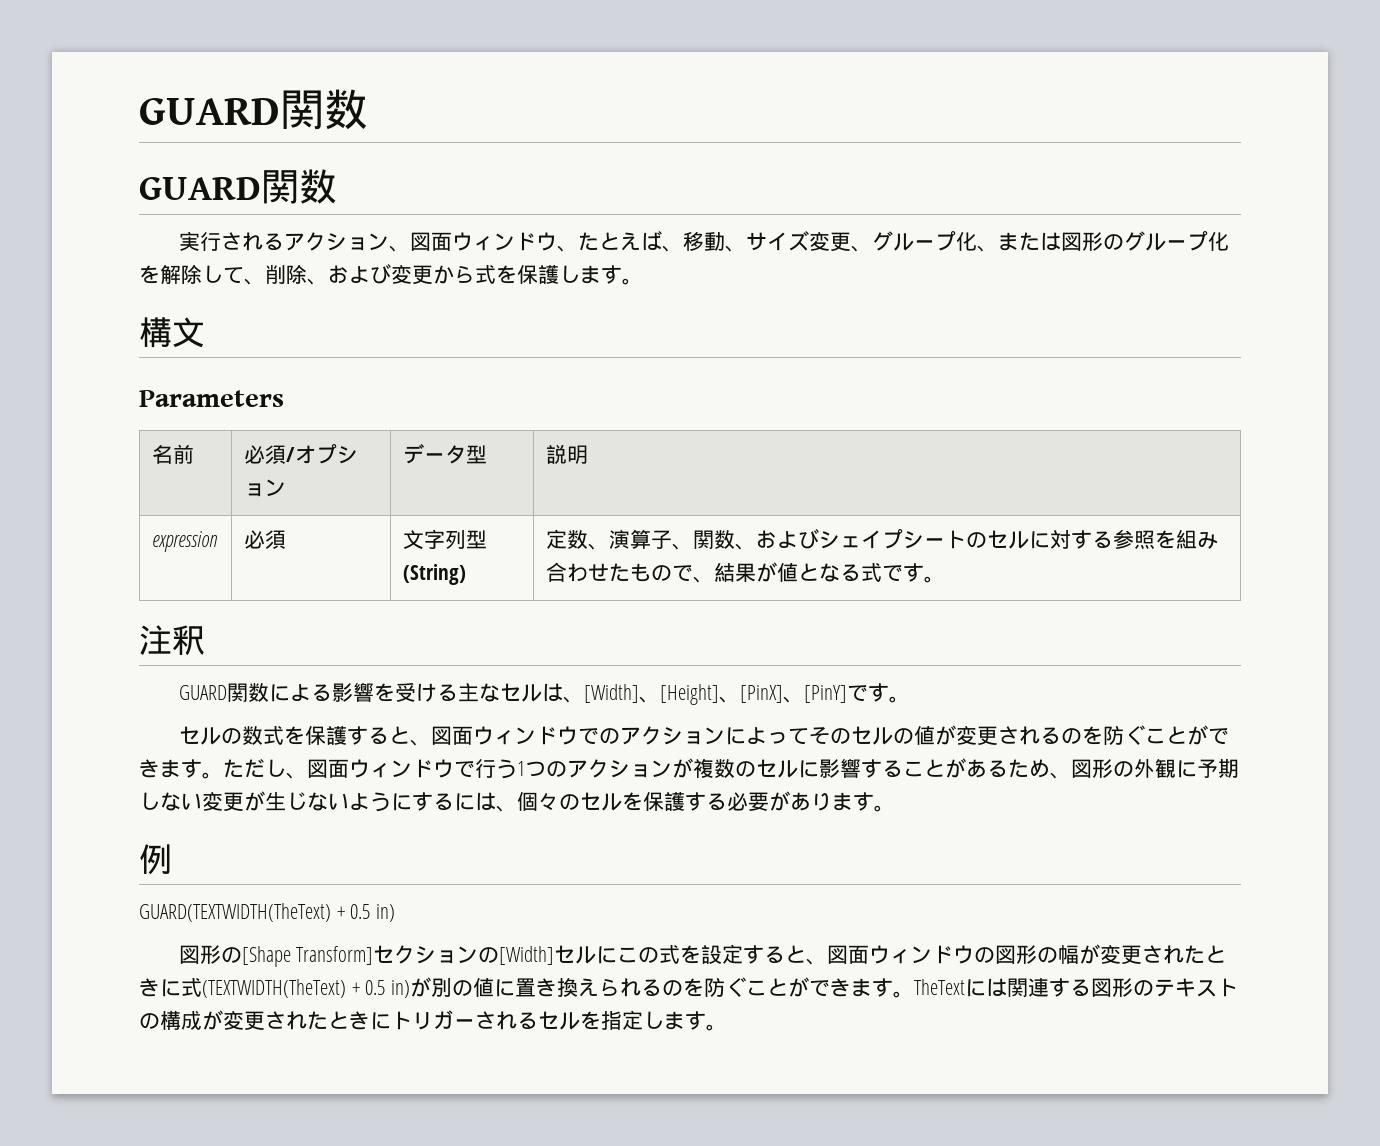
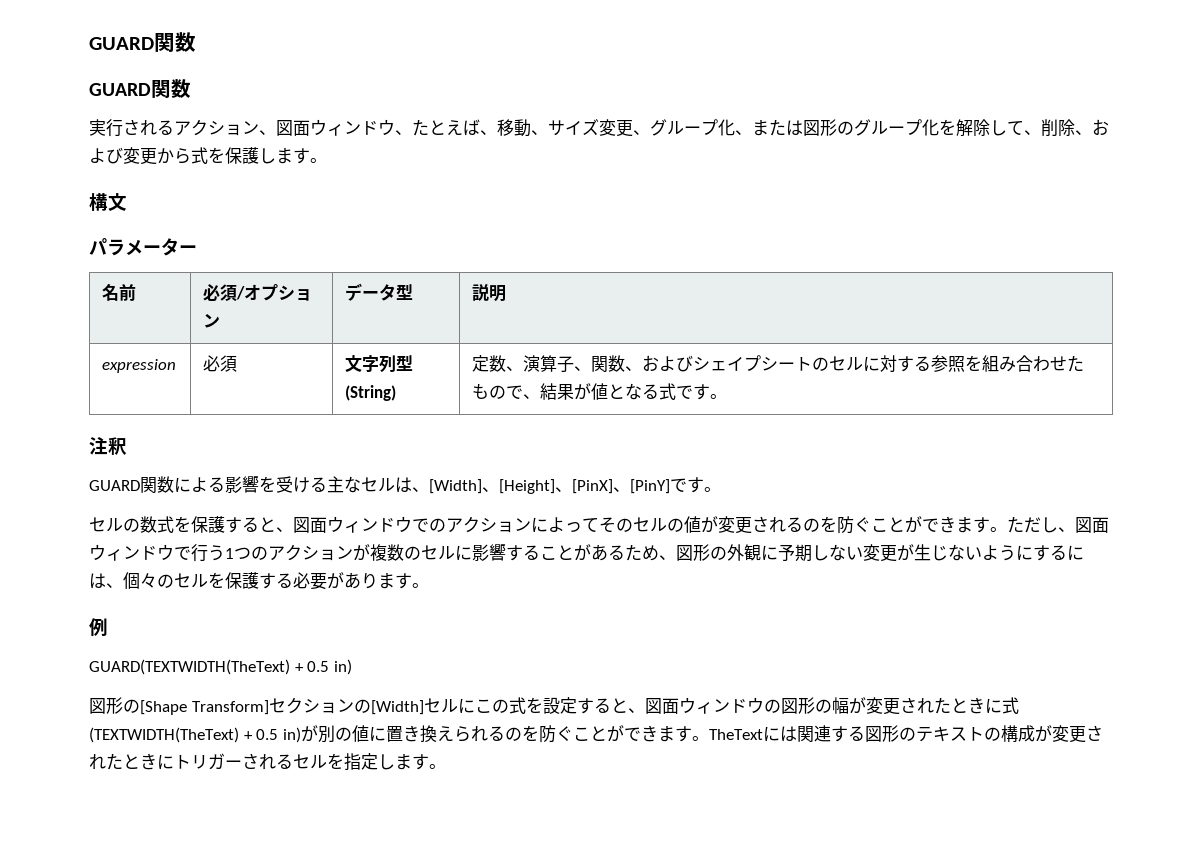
- Parameters
+ パラメーター

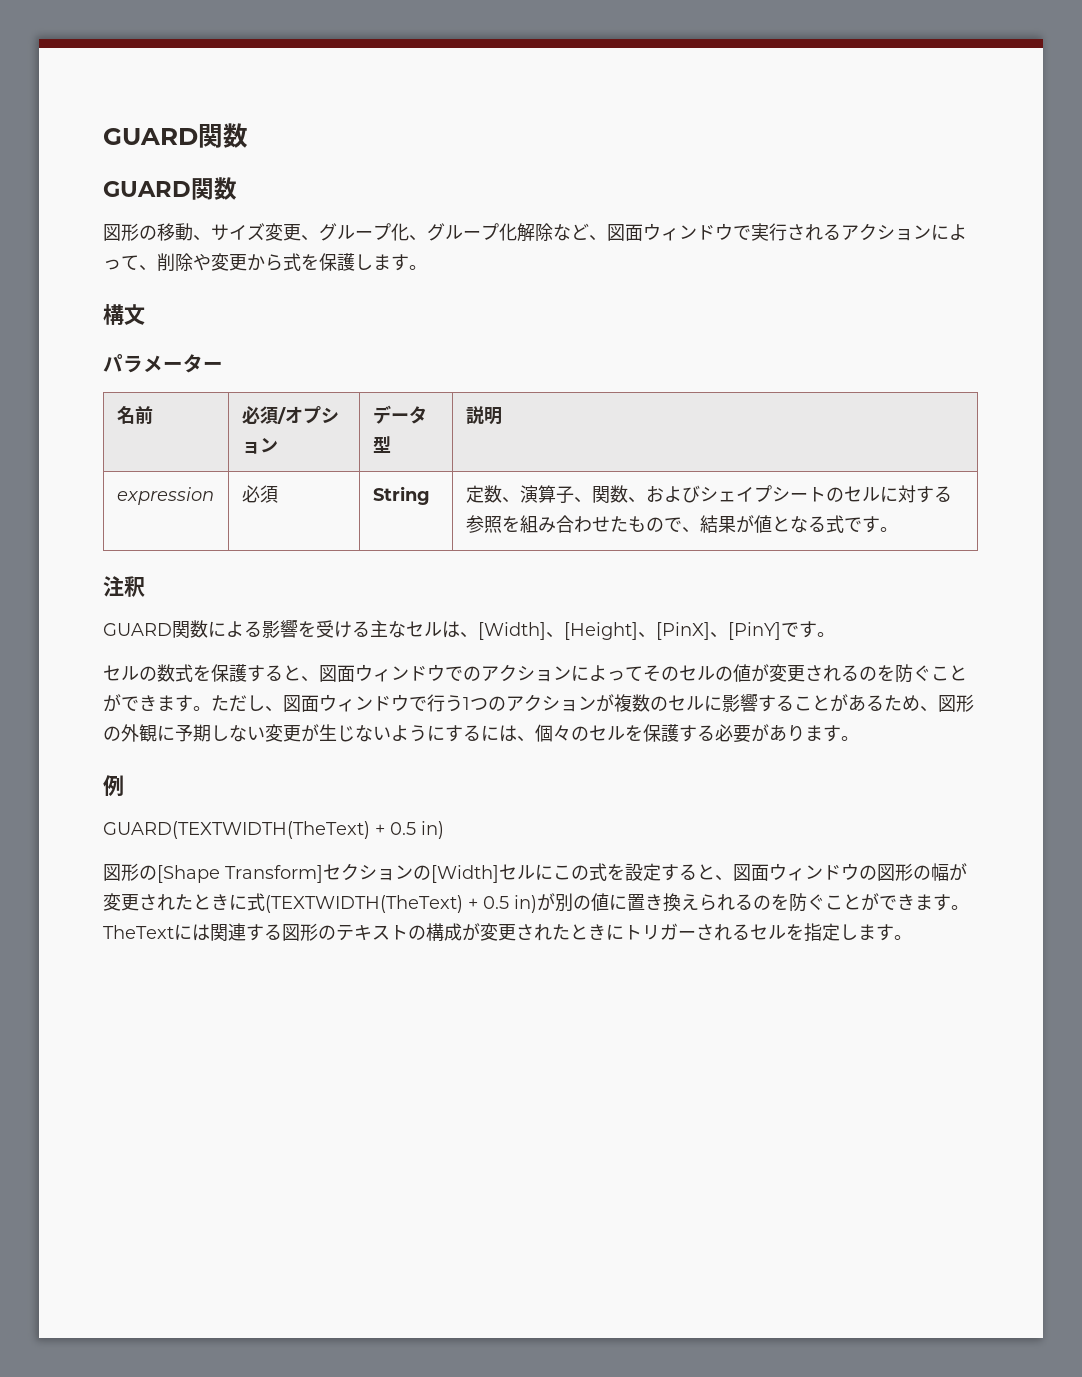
- 実行されるアクション、図面ウィンドウ、たとえば、移動、サイズ変更、グループ化、または図形のグループ化を解除して、削除、および変更から式を保護します。
+ 図形の移動、サイズ変更、グループ化、グループ化解除など、図面ウィンドウで実行されるアクションによって、削除や変更から式を保護します。
- expression | 必須 | 文字列型(String) | 定数、演算子、関数、およびシェイプシートのセルに対する参照を組み合わせたもので、結果が値となる式です。
+ expression | 必須 | String | 定数、演算子、関数、およびシェイプシートのセルに対する参照を組み合わせたもので、結果が値となる式です。

